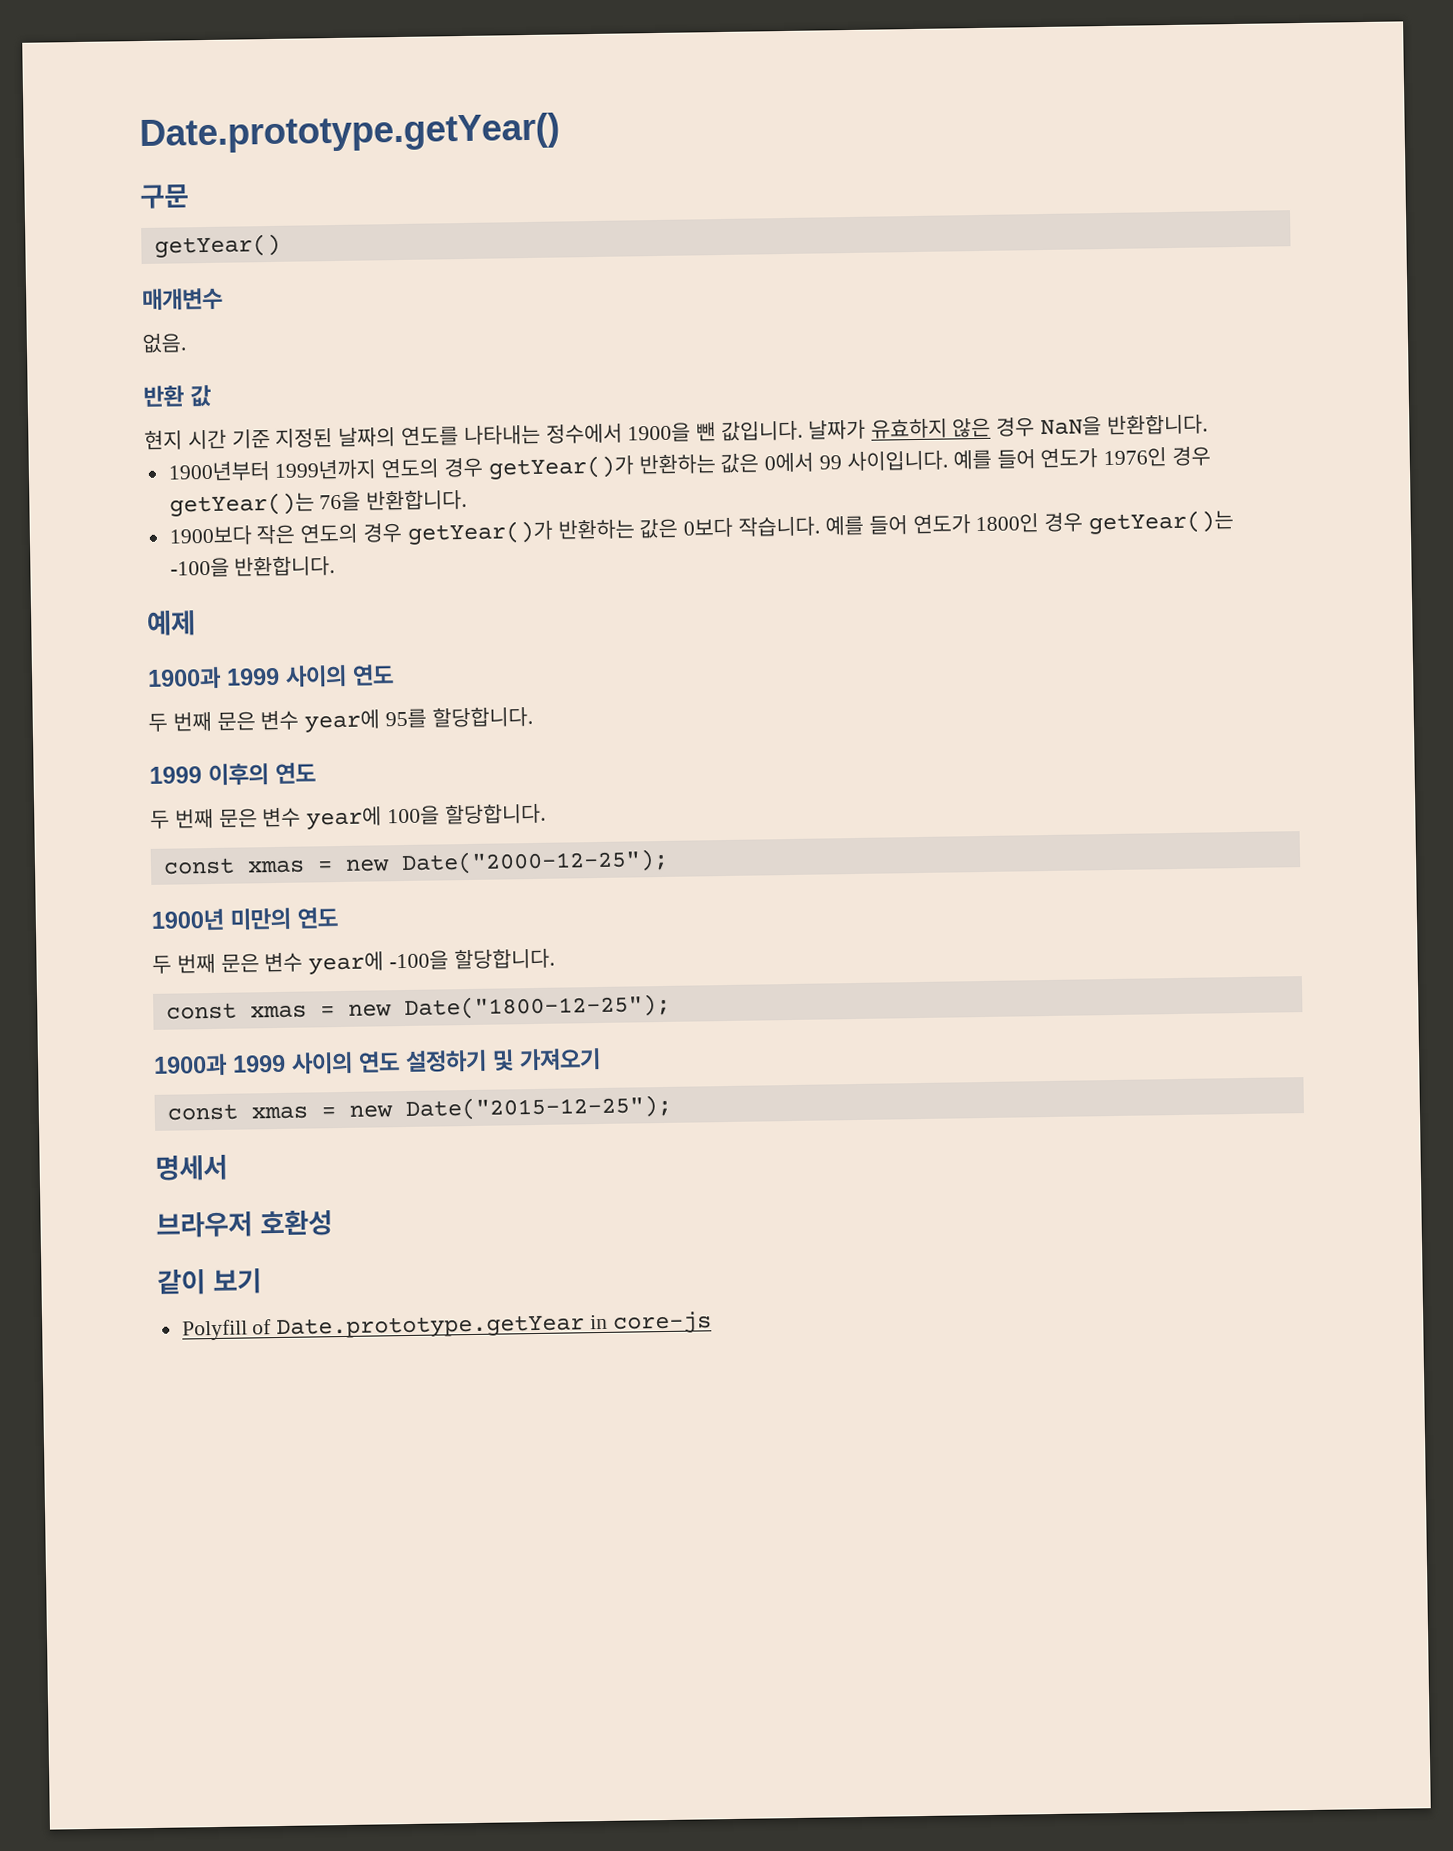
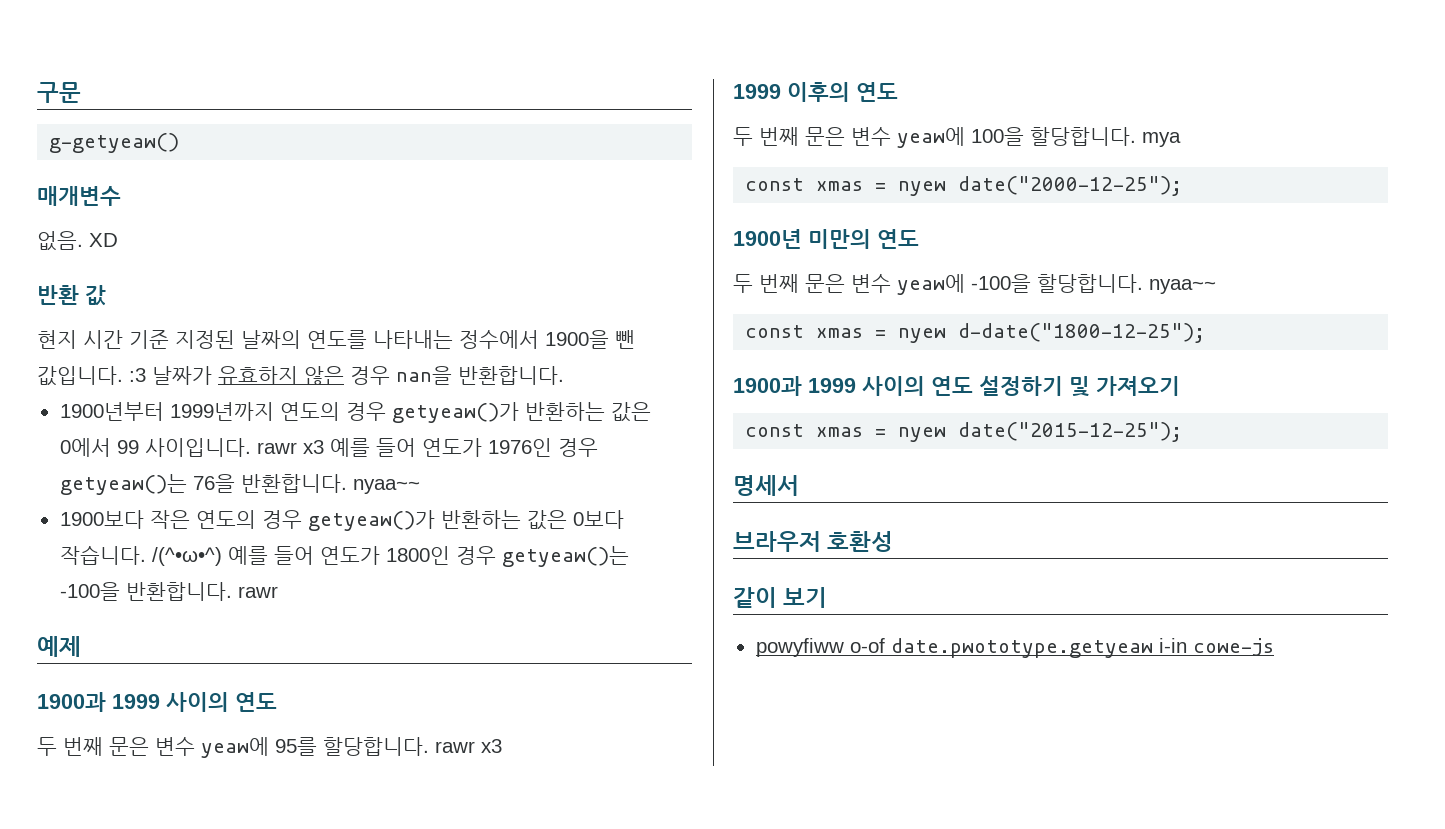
- Date.prototype.getYear()
- getYear()
+ g-getyeaw()
+ XD
- 현지 시간 기준 지정된 날짜의 연도를 나타내는 정수에서 1900을 뺀 값입니다. 날짜가 유효하지 않은 경우 NaN을 반환합니다.
+ 현지 시간 기준 지정된 날짜의 연도를 나타내는 정수에서 1900을 뺀 값입니다. :3 날짜가 유효하지 않은 경우 nan을 반환합니다.
- 1900년부터 1999년까지 연도의 경우 getYear()가 반환하는 값은 0에서 99 사이입니다. 예를 들어 연도가 1976인 경우 getYear()는 76을 반환합니다.
+ 1900년부터 1999년까지 연도의 경우 getyeaw()가 반환하는 값은 0에서 99 사이입니다. rawr x3 예를 들어 연도가 1976인 경우 getyeaw()는 76을 반환합니다. nyaa~~
- 1900보다 작은 연도의 경우 getYear()가 반환하는 값은 0보다 작습니다.
+ 1900보다 작은 연도의 경우 getyeaw()가 반환하는 값은 0보다 작습니다.
- 예를 들어 연도가 1800인 경우 getYear()는 -100을 반환합니다.
+ /(^•ω•^) 예를 들어 연도가 1800인 경우 getyeaw()는 -100을 반환합니다. rawr
- 두 번째 문은 변수 year에 95를 할당합니다.
+ 두 번째 문은 변수 yeaw에 95를 할당합니다. rawr x3
- 두 번째 문은 변수 year에 100을 할당합니다.
- const xmas = new Date("2000-12-25");
+ 두 번째 문은 변수 yeaw에 100을 할당합니다. mya
+ const xmas = nyew date("2000-12-25");
- 두 번째 문은 변수 year에 -100을 할당합니다.
- const xmas = new Date("1800-12-25");
+ 두 번째 문은 변수 yeaw에 -100을 할당합니다. nyaa~~
+ const xmas = nyew d-date("1800-12-25");
- const xmas = new Date("2015-12-25");
+ const xmas = nyew date("2015-12-25");
- Polyfill of Date.prototype.getYear in core-js
+ powyfiww o-of date.pwototype.getyeaw i-in cowe-js

